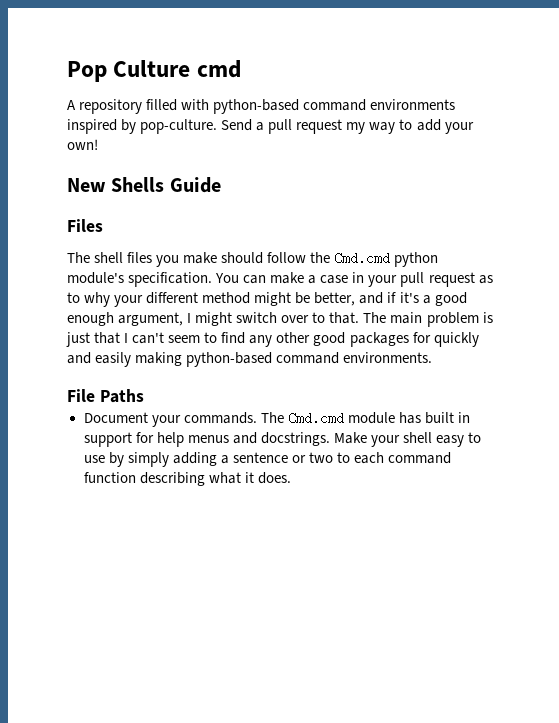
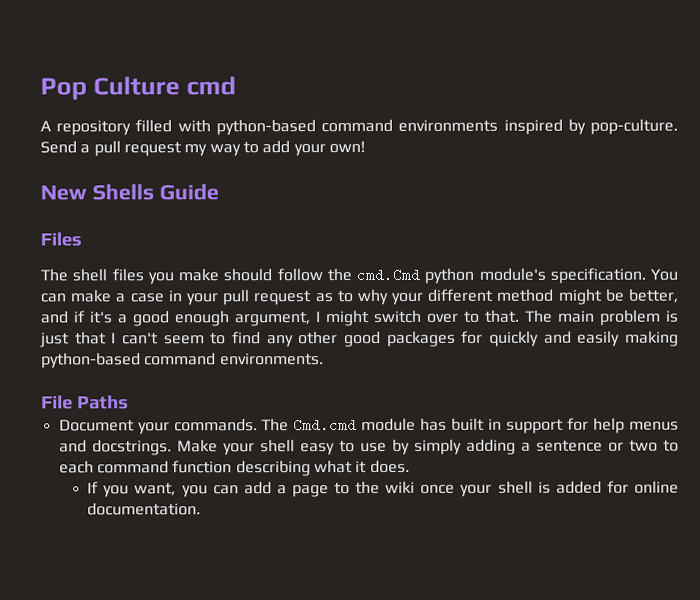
- The shell files you make should follow the Cmd.cmd python module's specification.
+ The shell files you make should follow the cmd.Cmd python module's specification.
+ If you want, you can add a page to the wiki once your shell is added for online documentation.

